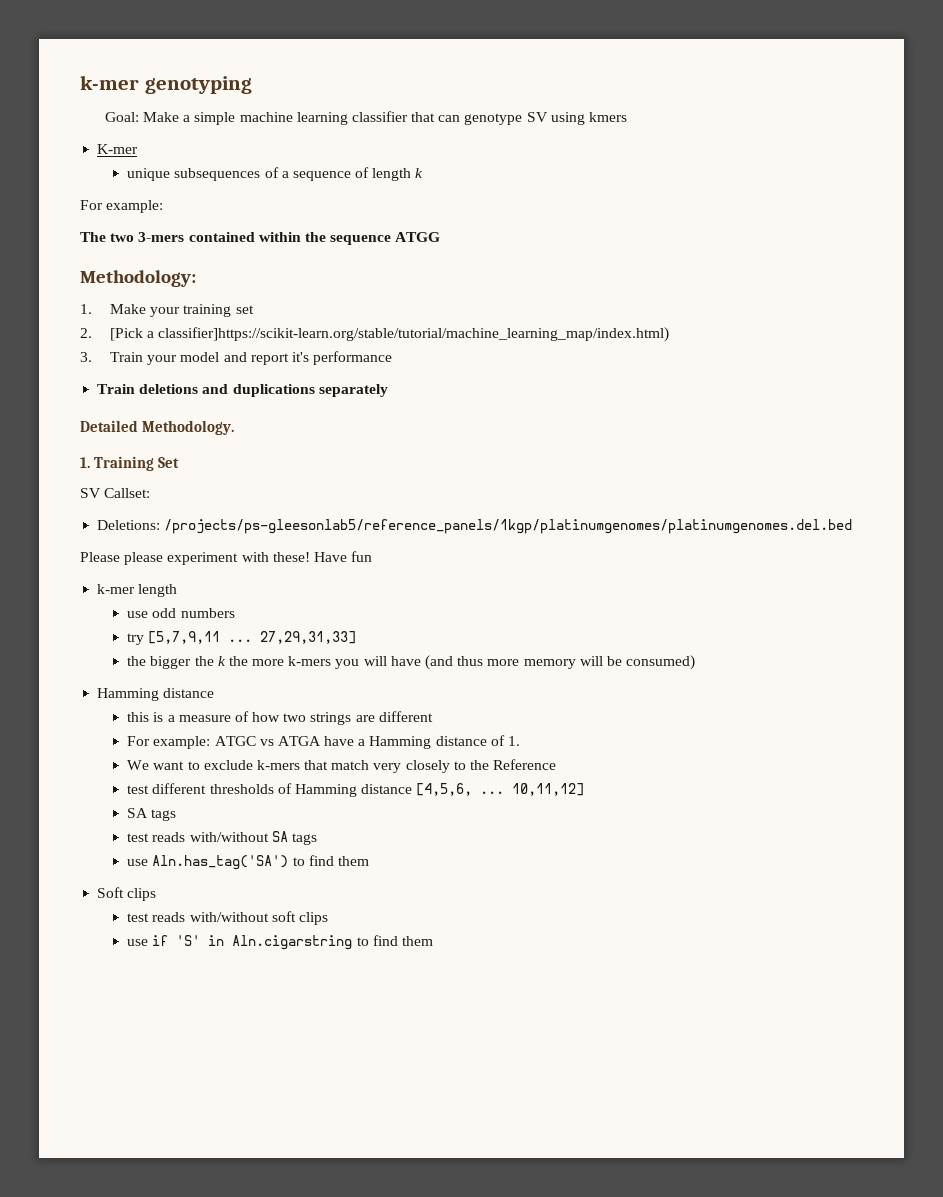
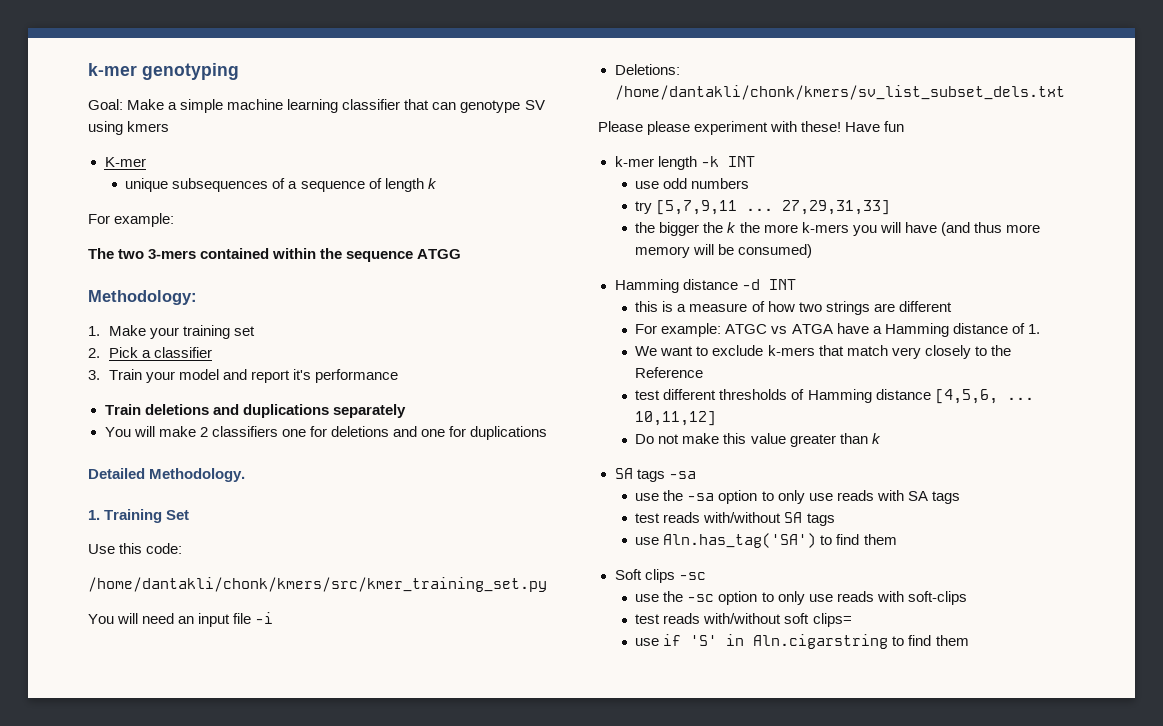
- 2. [Pick a classifier]https://scikit-learn.org/stable/tutorial/machine_learning_map/index.html)
+ 2. Pick a classifier
+ You will make 2 classifiers one for deletions and one for duplications
- SV Callset:
+ Use this code:
+ /home/dantakli/chonk/kmers/src/kmer_training_set.py
+ You will need an input file -i
- Deletions: /projects/ps-gleesonlab5/reference_panels/1kgp/platinumgenomes/platinumgenomes.del.bed
+ Deletions: /home/dantakli/chonk/kmers/sv_list_subset_dels.txt
- k-mer length
+ k-mer length -k INT
  the bigger the k the more k-mers you will have (and thus more memory will be consumed)
- Hamming distance
+ Hamming distance -d INT
  10,11,12]
- SA tags
+ Do not make this value greater than k
+ SA tags -sa
+ use the -sa option to only use reads with SA tags
- Soft clips
+ Soft clips -sc
+ use the -sc option to only use reads with soft-clips
- test reads with/without soft clips
+ test reads with/without soft clips=

